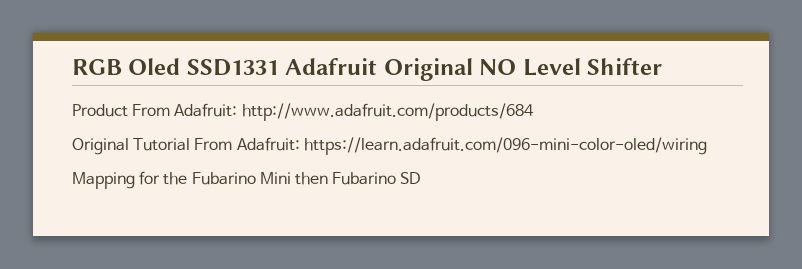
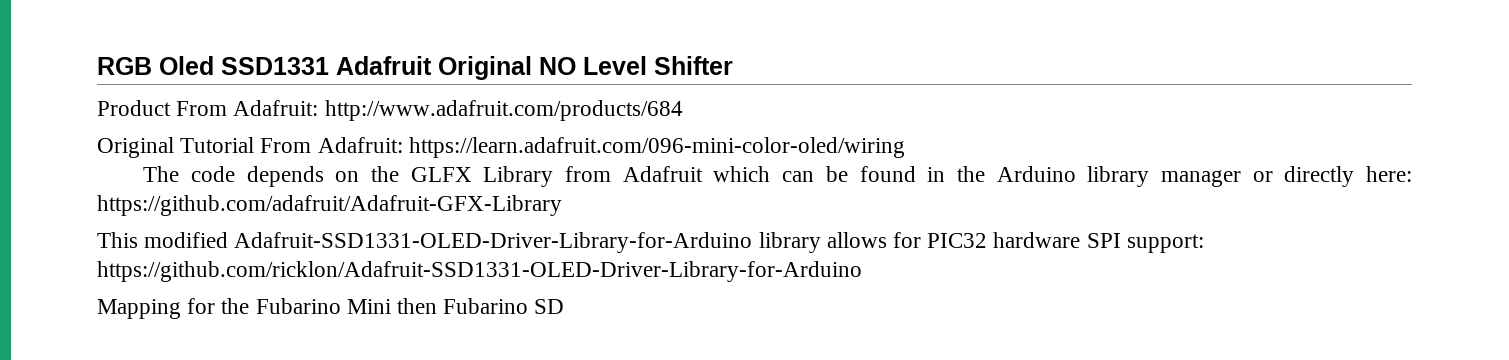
+ The code depends on the GLFX Library from Adafruit which can be found in the Arduino library manager or directly here: https://github.com/adafruit/Adafruit-GFX-Library
+ This modified Adafruit-SSD1331-OLED-Driver-Library-for-Arduino library allows for PIC32 hardware SPI support: https://github.com/ricklon/Adafruit-SSD1331-OLED-Driver-Library-for-Arduino

